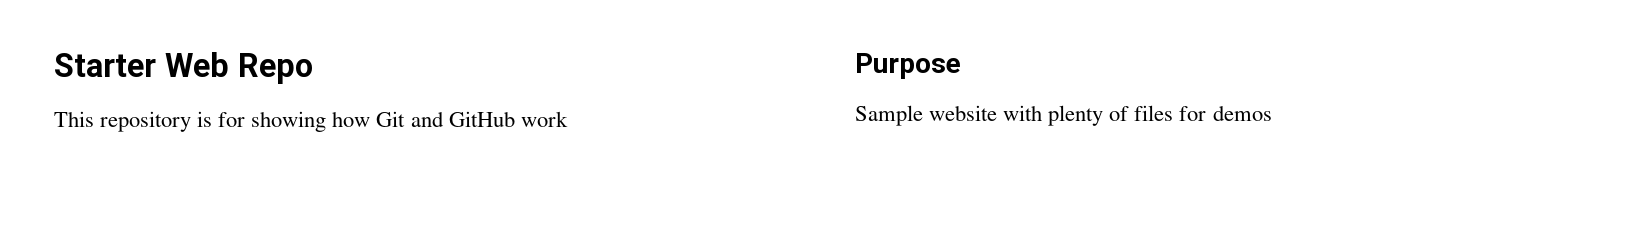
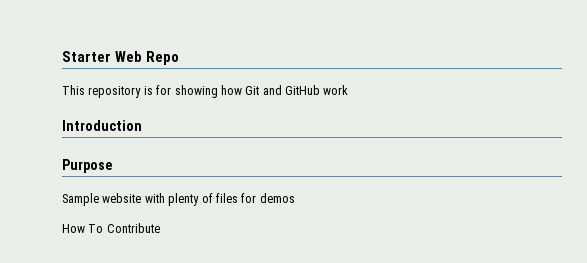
+ Introduction
+ How To Contribute

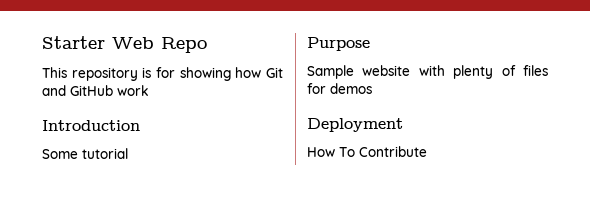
+ Some tutorial
+ Deployment

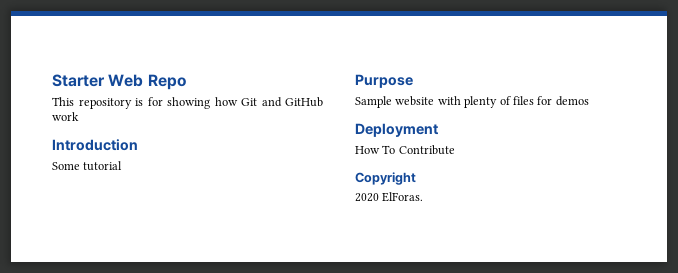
+ Copyright
+ 2020 ElForas.

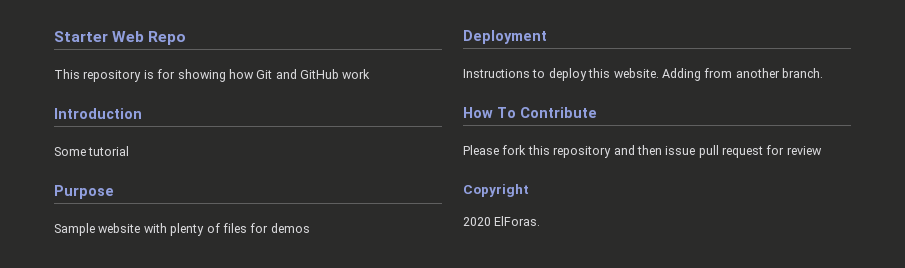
+ Instructions to deploy this website. Adding from another branch.
  How To Contribute
+ Please fork this repository and then issue pull request for review

